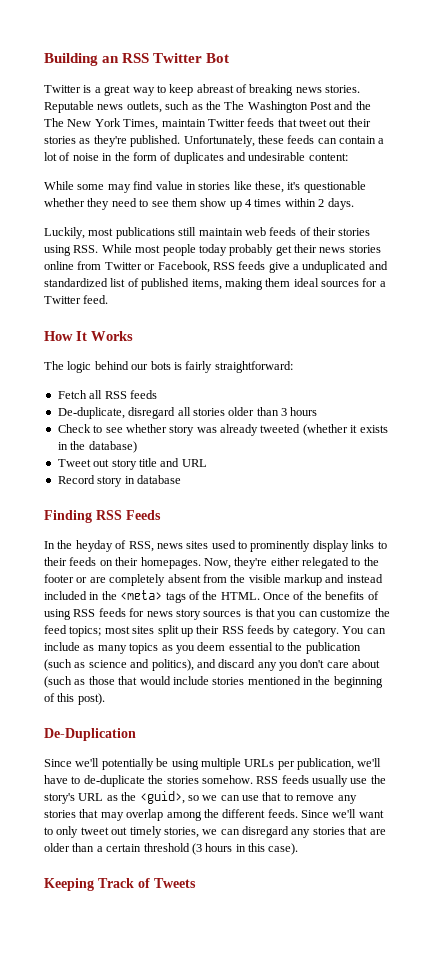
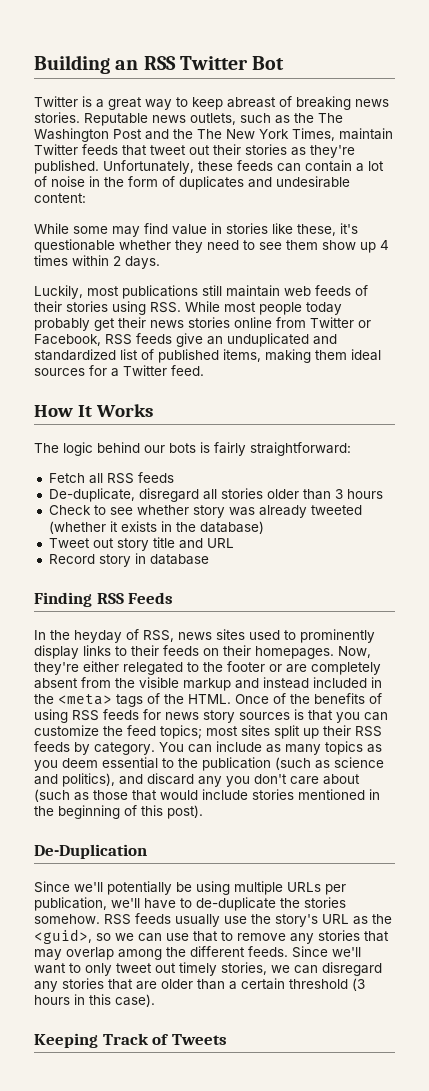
- Luckily, most publications still maintain web feeds of their stories using RSS. While most people today probably get their news stories online from Twitter or Facebook, RSS feeds give a unduplicated and standardized list of published items, making them ideal sources for a Twitter feed.
+ Luckily, most publications still maintain web feeds of their stories using RSS. While most people today probably get their news stories online from Twitter or Facebook, RSS feeds give an unduplicated and standardized list of published items, making them ideal sources for a Twitter feed.

